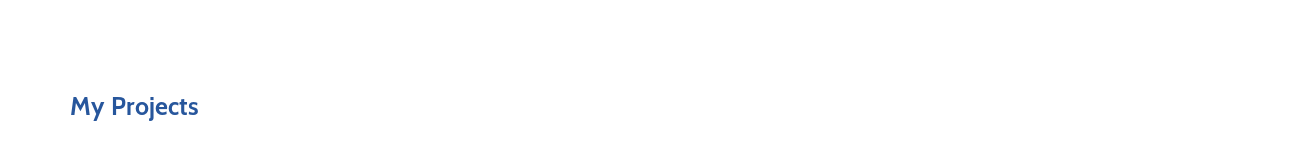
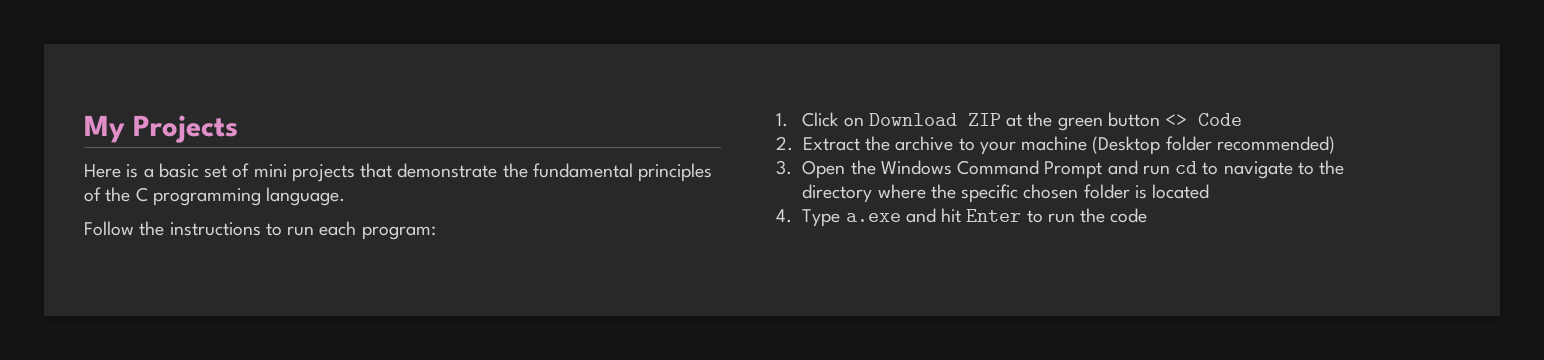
+ Here is a basic set of mini projects that demonstrate the fundamental principles of the C programming language.
+ Follow the instructions to run each program:
+ 1. Click on Download ZIP at the green button <> Code
+ 2. Extract the archive to your machine (Desktop folder recommended)
+ 3. Open the Windows Command Prompt and run cd to navigate to the directory where the specific chosen folder is located
+ 4. Type a.exe and hit Enter to run the code

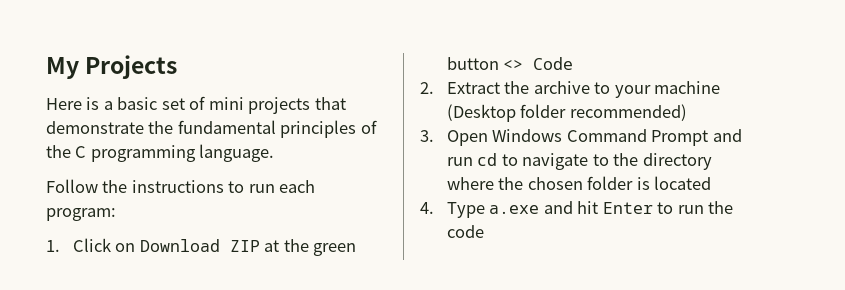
- 3. Open the Windows Command Prompt and run cd to navigate to the directory where the specific chosen folder is located
+ 3. Open Windows Command Prompt and run cd to navigate to the directory where the chosen folder is located

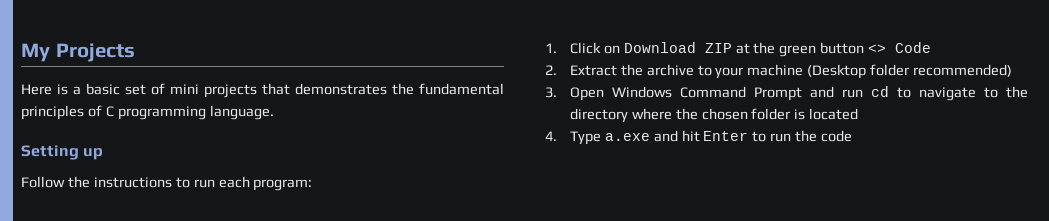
- Here is a basic set of mini projects that demonstrate the fundamental principles of the C programming language.
+ Here is a basic set of mini projects that demonstrates the fundamental principles of C programming language.
+ Setting up

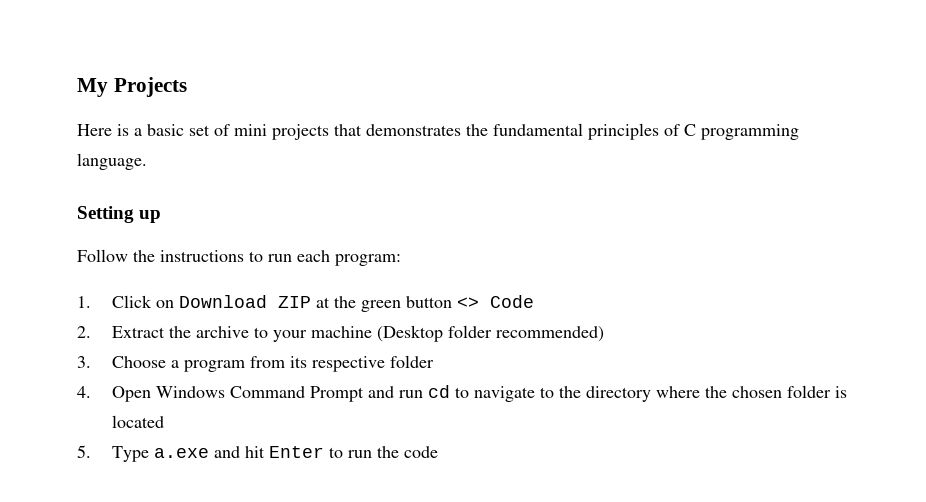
- 3. Open Windows Command Prompt and run cd to navigate to the directory where the chosen folder is located
+ 3. Choose a program from its respective folder
+ 4. Open Windows Command Prompt and run cd to navigate to the directory where the chosen folder is located
- 4. Type a.exe and hit Enter to run the code
+ 5. Type a.exe and hit Enter to run the code

